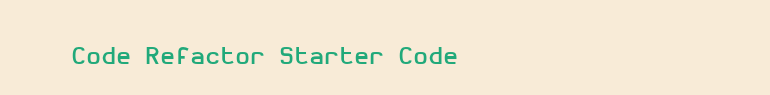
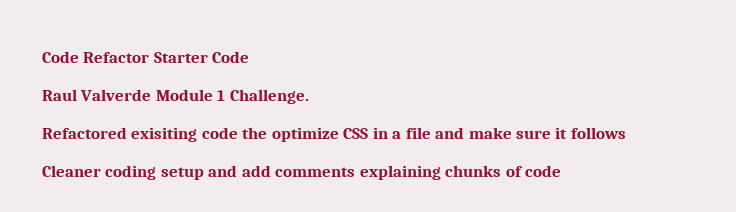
+ Raul Valverde Module 1 Challenge.
+ Refactored exisiting code the optimize CSS in a file and make sure it follows
+ Cleaner coding setup and add comments explaining chunks of code

